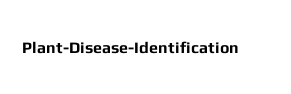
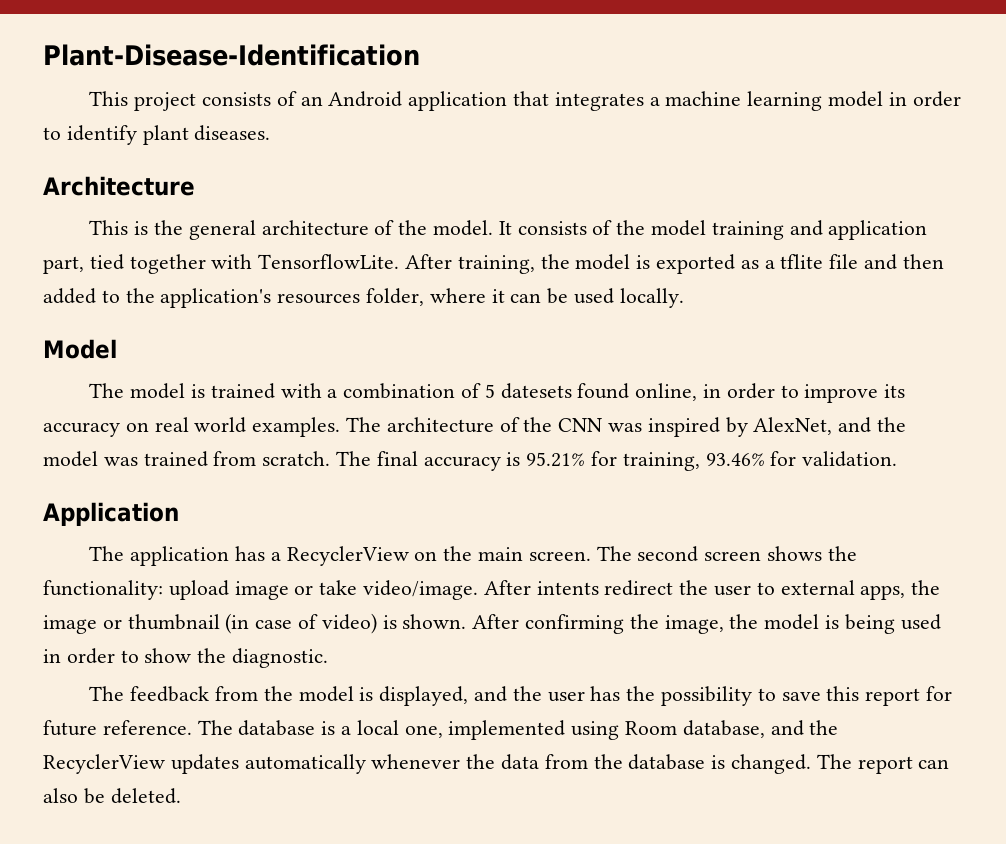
+ This project consists of an Android application that integrates a machine learning model in order to identify plant diseases.
+ Architecture
+ This is the general architecture of the model. It consists of the model training and application part, tied together with TensorflowLite. After training, the model is exported as a tflite file and then added to the application's resources folder, where it can be used locally.
+ Model
+ The model is trained with a combination of 5 datesets found online, in order to improve its accuracy on real world examples. The architecture of the CNN was inspired by AlexNet, and the model was trained from scratch. The final accuracy is 95.21% for training, 93.46% for validation.
+ Application
+ The application has a RecyclerView on the main screen. The second screen shows the functionality: upload image or take video/image. After intents redirect the user to external apps, the image or thumbnail (in case of video) is shown. After confirming the image, the model is being used in order to show the diagnostic.
+ The feedback from the model is displayed, and the user has the possibility to save this report for future reference. The database is a local one, implemented using Room database, and the RecyclerView updates automatically whenever the data from the database is changed. The report can also be deleted.

